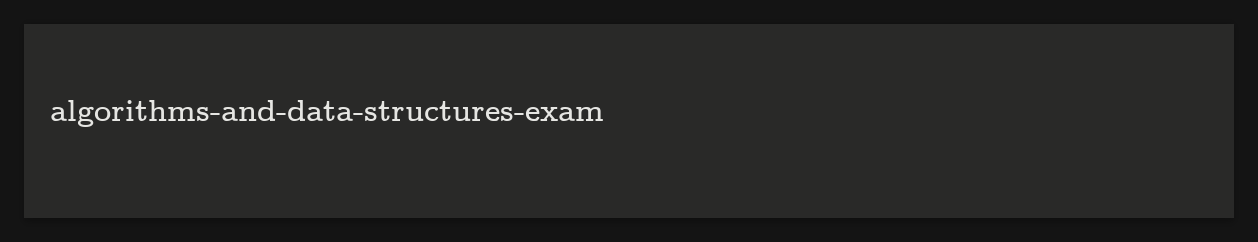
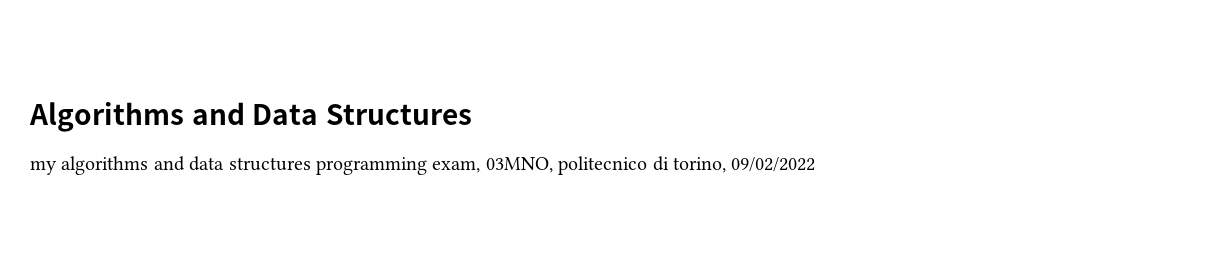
- algorithms-and-data-structures-exam
+ Algorithms and Data Structures
+ my algorithms and data structures programming exam, 03MNO, politecnico di torino, 09/02/2022

